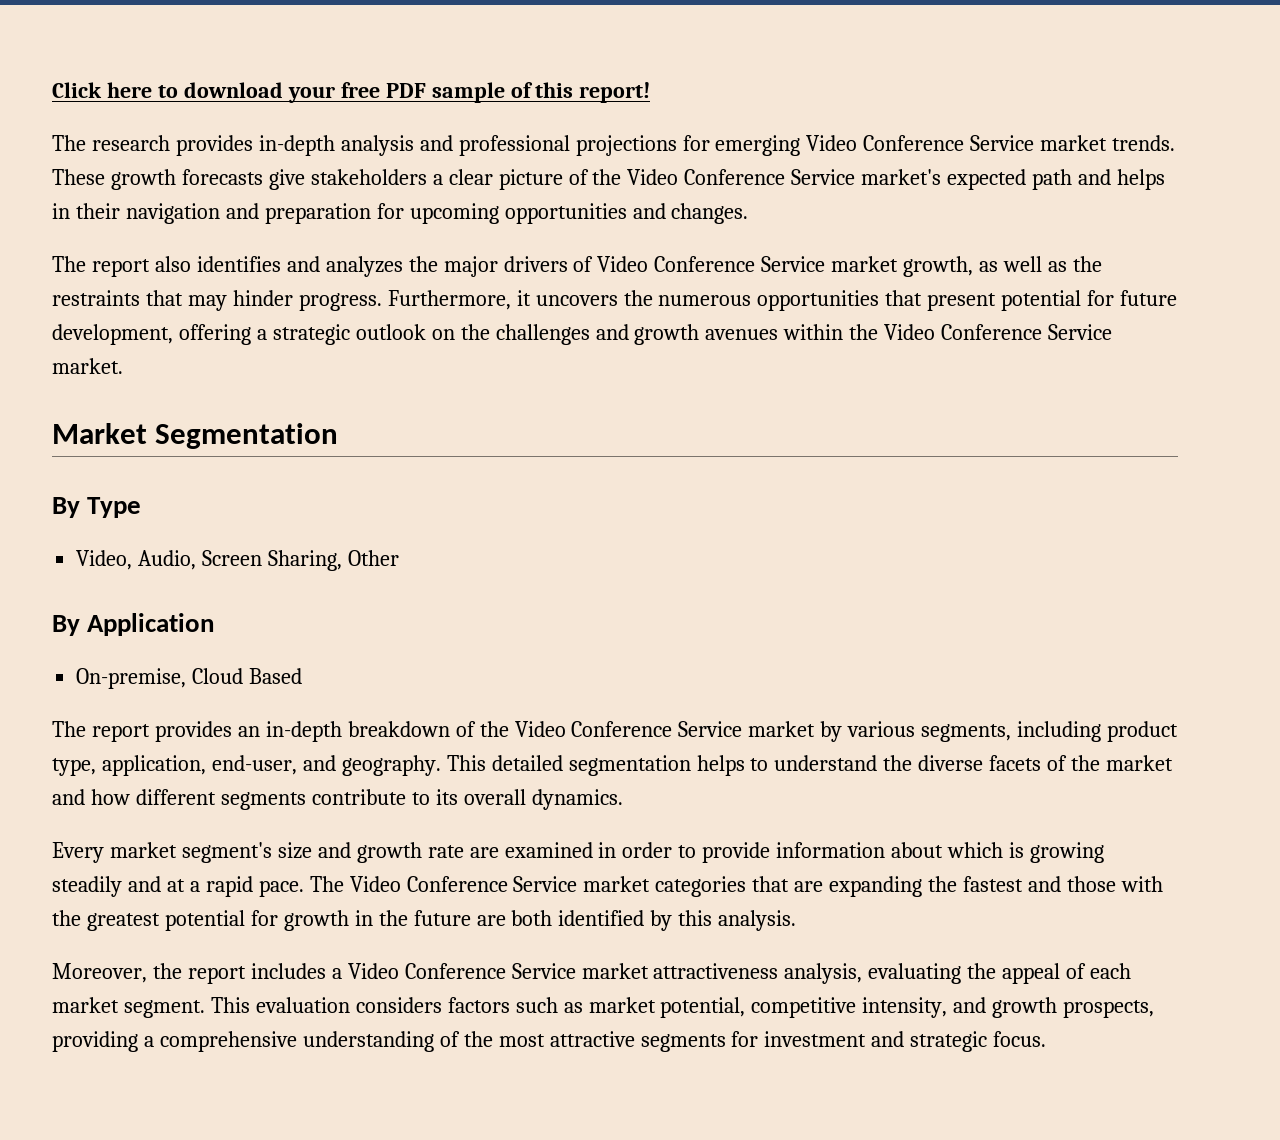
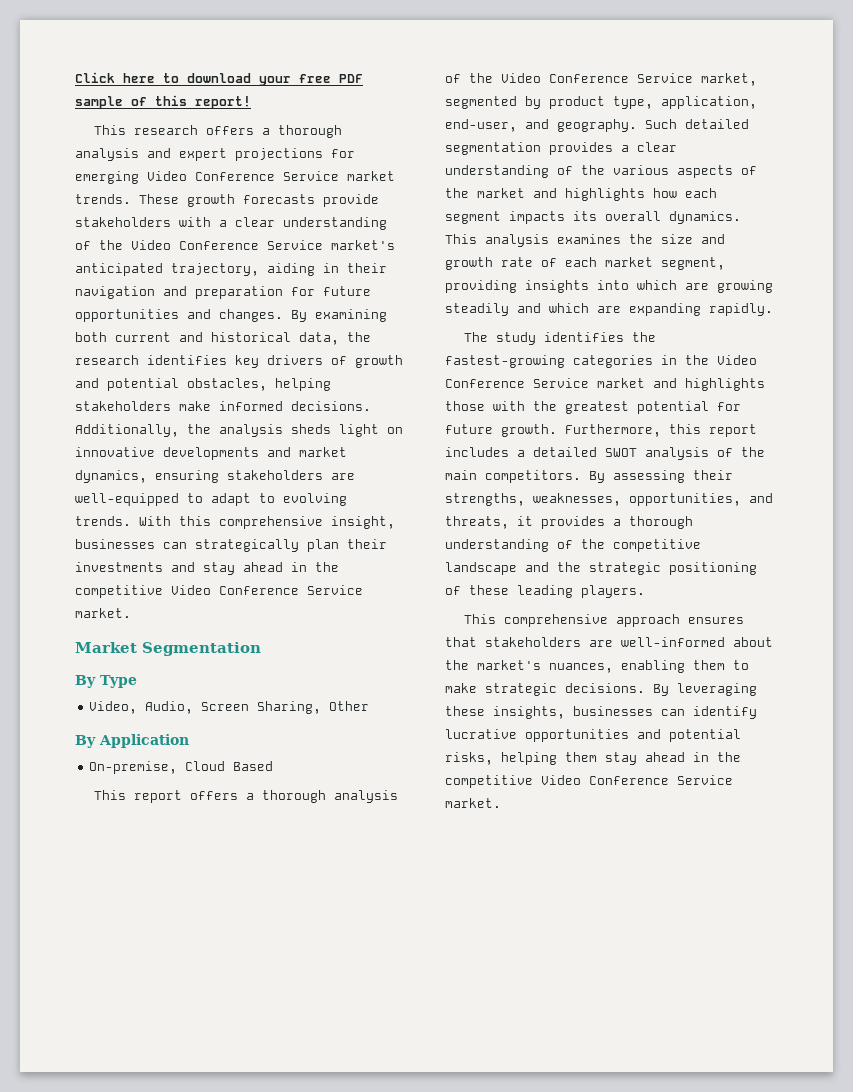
- The research provides in-depth analysis and professional projections for emerging Video Conference Service market trends.
+ This research offers a thorough analysis and expert projections for emerging Video Conference Service market trends.
- These growth forecasts give stakeholders a clear picture of the Video Conference Service market's expected path and helps in their navigation and preparation for upcoming opportunities and changes.
- The report also identifies and analyzes the major drivers of Video Conference Service market growth, as well as the restraints that may hinder progress. Furthermore, it uncovers the numerous opportunities that present potential for future development, offering a strategic outlook on the challenges and growth avenues within the Video Conference Service market.
+ These growth forecasts provide stakeholders with a clear understanding of the Video Conference Service market's anticipated trajectory, aiding in their navigation and preparation for future opportunities and changes. By examining both current and historical data, the research identifies key drivers of growth and potential obstacles, helping stakeholders make informed decisions. Additionally, the analysis sheds light on innovative developments and market dynamics, ensuring stakeholders are well-equipped to adapt to evolving trends. With this comprehensive insight, businesses can strategically plan their investments and stay ahead in the competitive Video Conference Service market.
- The report provides an in-depth breakdown of the Video Conference Service market by various segments, including product type, application, end-user, and geography.
+ This report offers a thorough analysis of the Video Conference Service market, segmented by product type, application, end-user, and geography.
- This detailed segmentation helps to understand the diverse facets of the market and how different segments contribute to its overall dynamics.
- Every market segment's size and growth rate are examined in order to provide information about which is growing steadily and at a rapid pace. The Video Conference Service market categories that are expanding the fastest and those with the greatest potential for growth in the future are both identified by this analysis.
- Moreover, the report includes a Video Conference Service market attractiveness analysis, evaluating the appeal of each market segment. This evaluation considers factors such as market potential, competitive intensity, and growth prospects, providing a comprehensive understanding of the most attractive segments for investment and strategic focus.
+ Such detailed segmentation provides a clear understanding of the various aspects of the market and highlights how each segment impacts its overall dynamics. This analysis examines the size and growth rate of each market segment, providing insights into which are growing steadily and which are expanding rapidly.
+ The study identifies the fastest-growing categories in the Video Conference Service market and highlights those with the greatest potential for future growth. Furthermore, this report includes a detailed SWOT analysis of the main competitors. By assessing their strengths, weaknesses, opportunities, and threats, it provides a thorough understanding of the competitive landscape and the strategic positioning of these leading players.
+ This comprehensive approach ensures that stakeholders are well-informed about the market's nuances, enabling them to make strategic decisions. By leveraging these insights, businesses can identify lucrative opportunities and potential risks, helping them stay ahead in the competitive Video Conference Service market.

